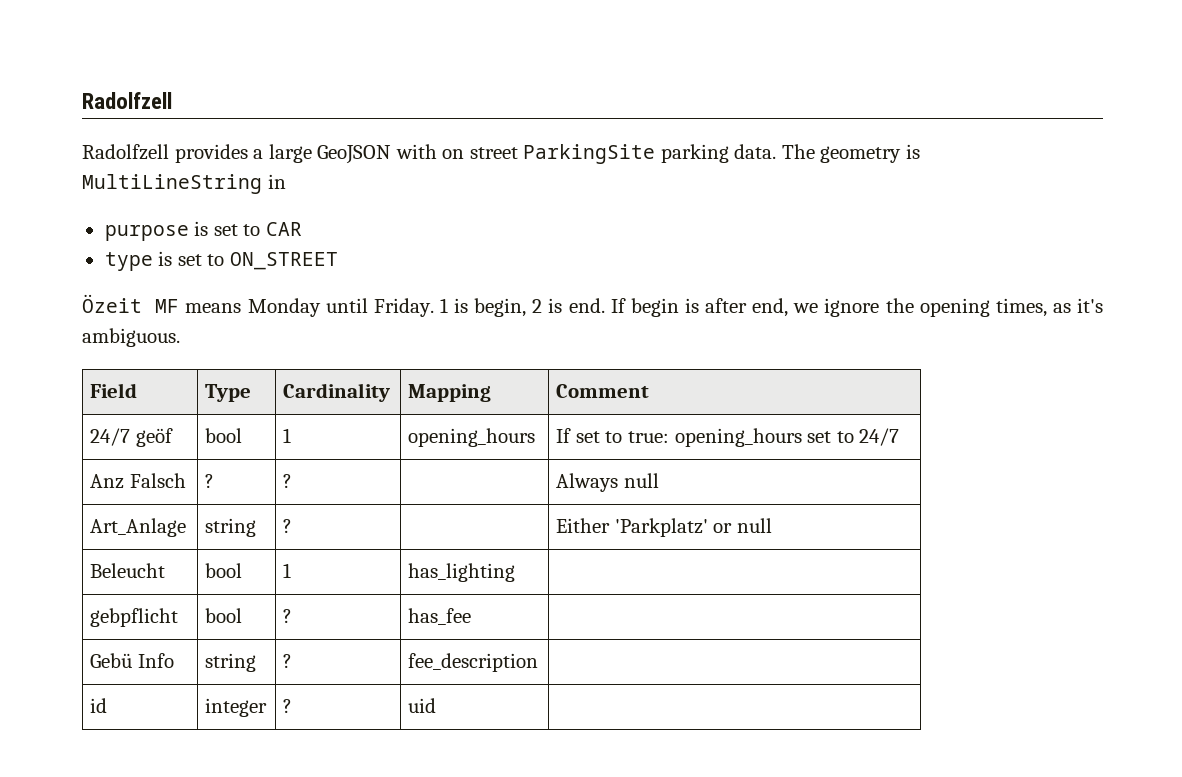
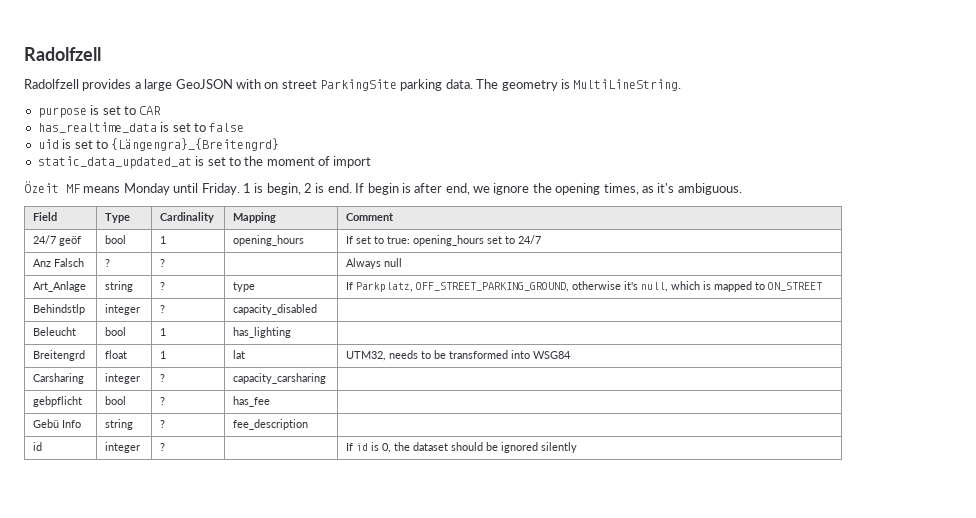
- The geometry is MultiLineString in
+ The geometry is MultiLineString.
- type is set to ON_STREET
+ has_realtime_data is set to false
+ uid is set to {Längengra}_{Breitengrd}
+ static_data_updated_at is set to the moment of import
- Art_Anlage | string | ? | | Either 'Parkplatz' or null
+ Art_Anlage | string | ? | type | If Parkplatz, OFF_STREET_PARKING_GROUND, otherwise it's null, which is mapped to ON_STREET
+ Behindstlp | integer | ? | capacity_disabled |
  Beleucht | bool | 1 | has_lighting |
+ Breitengrd | float | 1 | lat | UTM32, needs to be transformed into WSG84
+ Carsharing | integer | ? | capacity_carsharing |
- id | integer | ? | uid |
+ id | integer | ? | | If id is 0, the dataset should be ignored silently

